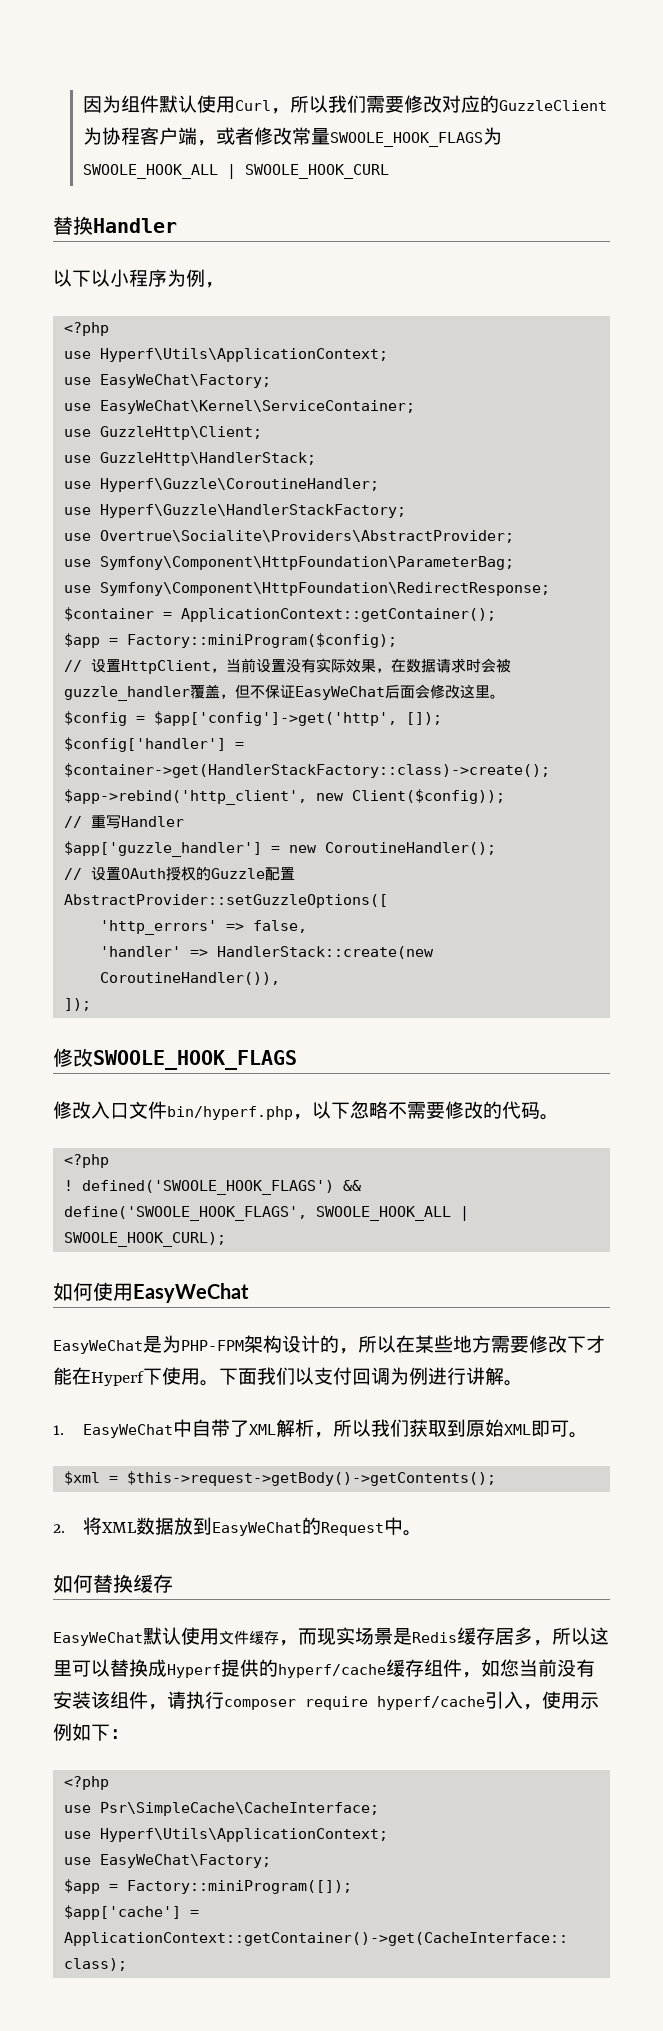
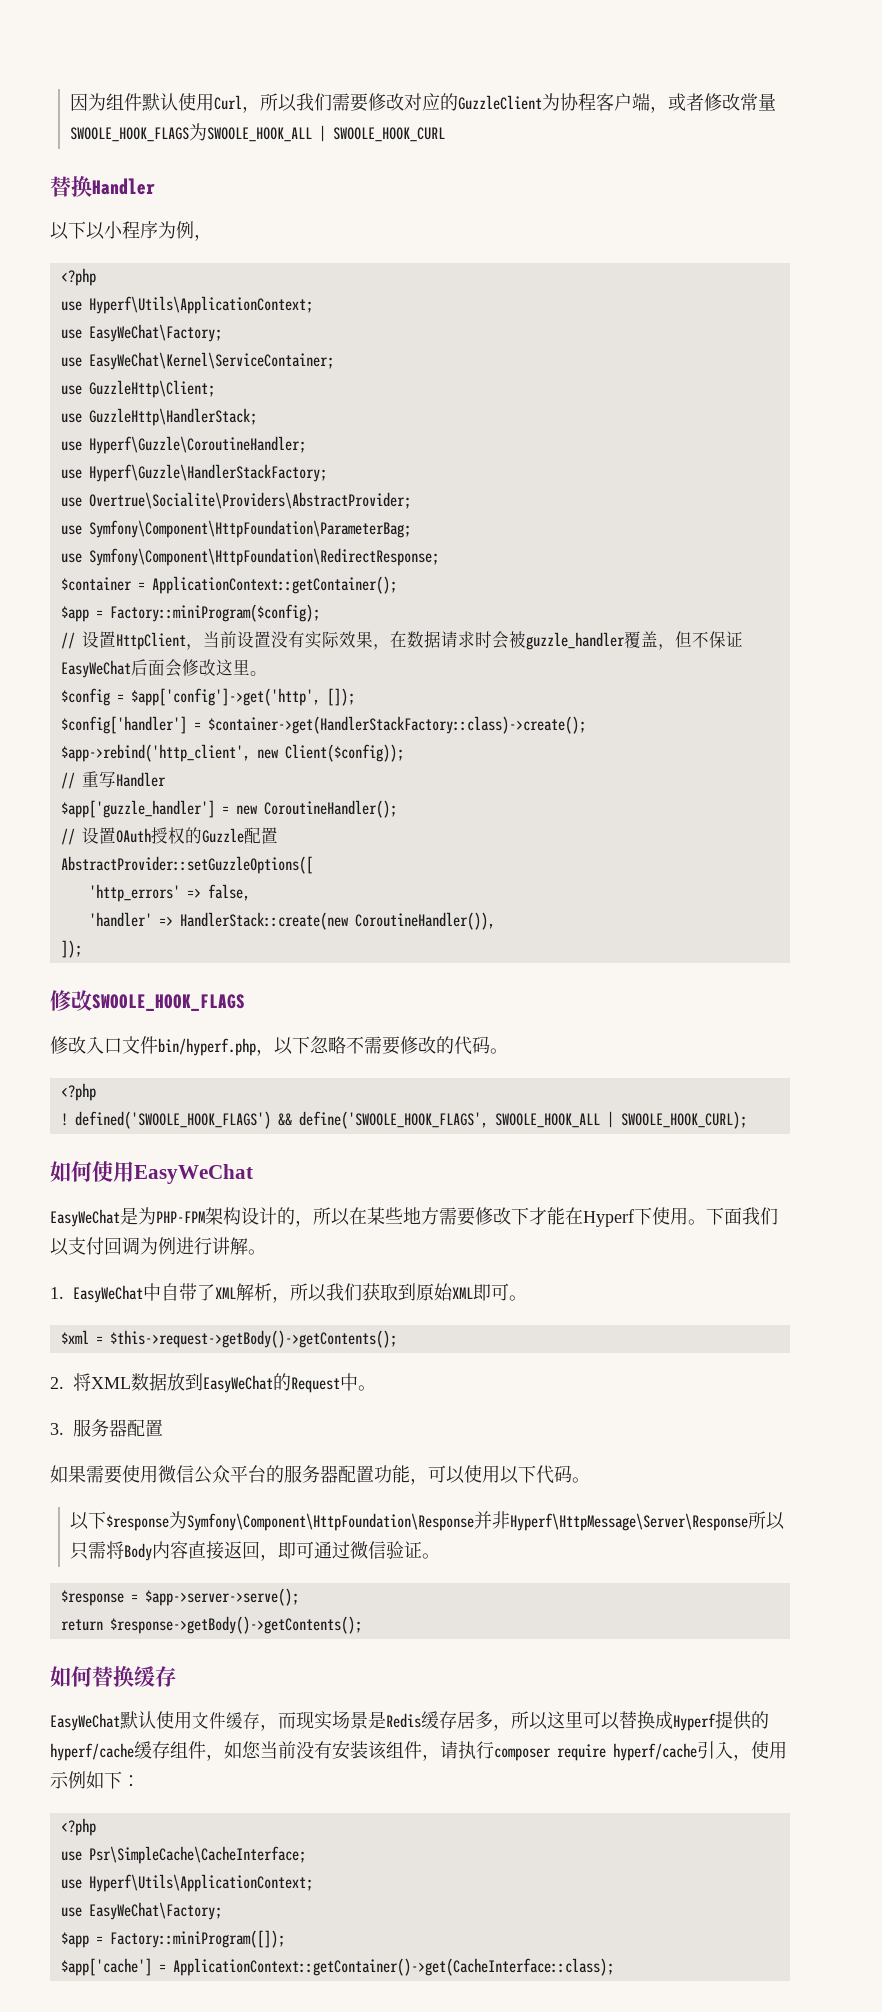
+ 3.服务器配置
+ 如果需要使用微信公众平台的服务器配置功能，可以使用以下代码。
+ 以下$response为Symfony\Component\HttpFoundation\Response并非Hyperf\HttpMessage\Server\Response所以只需将Body内容直接返回，即可通过微信验证。
+ $response = $app->server->serve();
+ return $response->getBody()->getContents();

